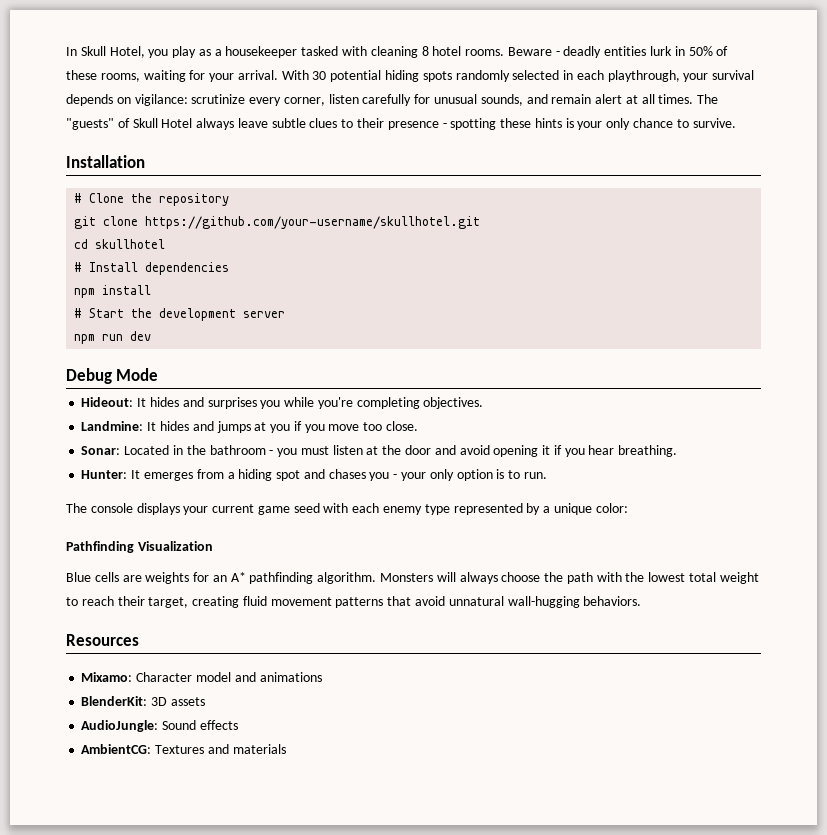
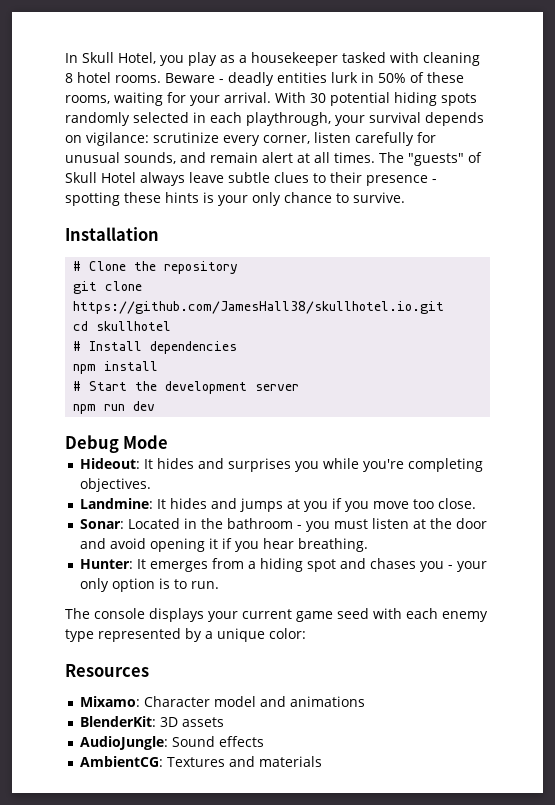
- git clone https://github.com/your-username/skullhotel.git
+ git clone https://github.com/JamesHall38/skullhotel.io.git
- Pathfinding Visualization
- Blue cells are weights for an A* pathfinding algorithm. Monsters will always choose the path with the lowest total weight to reach their target, creating fluid movement patterns that avoid unnatural wall-hugging behaviors.

